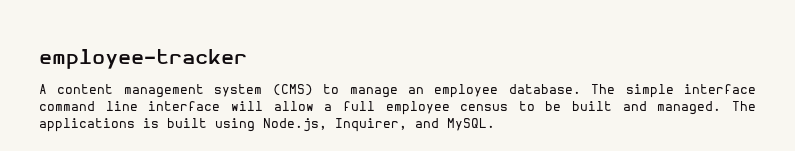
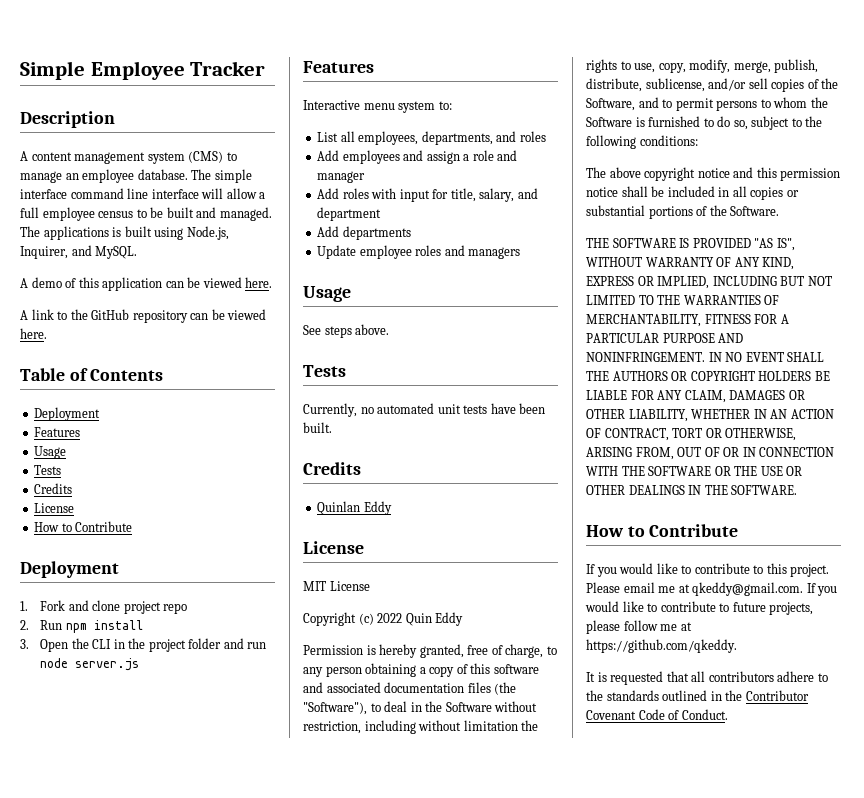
- employee-tracker
+ Simple Employee Tracker
+ Description
+ A demo of this application can be viewed here.
+ A link to the GitHub repository can be viewed here.
+ Table of Contents
+ Deployment
+ Features
+ Usage
+ Tests
+ Credits
+ License
+ How to Contribute
+ Deployment
+ 1. Fork and clone project repo
+ 2. Run npm install
+ 3. Open the CLI in the project folder and run node server.js
+ Features
+ Interactive menu system to:
+ List all employees, departments, and roles
+ Add employees and assign a role and manager
+ Add roles with input for title, salary, and department
+ Add departments
+ Update employee roles and managers
+ Usage
+ See steps above.
+ Tests
+ Currently, no automated unit tests have been built.
+ Credits
+ Quinlan Eddy
+ License
+ MIT License
+ Copyright (c) 2022 Quin Eddy
+ Permission is hereby granted, free of charge, to any person obtaining a copy of this software and associated documentation files (the "Software"), to deal in the Software without restriction, including without limitation the rights to use, copy, modify, merge, publish, distribute, sublicense, and/or sell copies of the Software, and to permit persons to whom the Software is furnished to do so, subject to the following conditions:
+ The above copyright notice and this permission notice shall be included in all copies or substantial portions of the Software.
+ THE SOFTWARE IS PROVIDED "AS IS", WITHOUT WARRANTY OF ANY KIND, EXPRESS OR IMPLIED, INCLUDING BUT NOT LIMITED TO THE WARRANTIES OF MERCHANTABILITY, FITNESS FOR A PARTICULAR PURPOSE AND NONINFRINGEMENT. IN NO EVENT SHALL THE AUTHORS OR COPYRIGHT HOLDERS BE LIABLE FOR ANY CLAIM, DAMAGES OR OTHER LIABILITY, WHETHER IN AN ACTION OF CONTRACT, TORT OR OTHERWISE, ARISING FROM, OUT OF OR IN CONNECTION WITH THE SOFTWARE OR THE USE OR OTHER DEALINGS IN THE SOFTWARE.
+ How to Contribute
+ If you would like to contribute to this project. Please email me at qkeddy@gmail.com. If you would like to contribute to future projects, please follow me at https://github.com/qkeddy.
+ It is requested that all contributors adhere to the standards outlined in the Contributor Covenant Code of Conduct.

